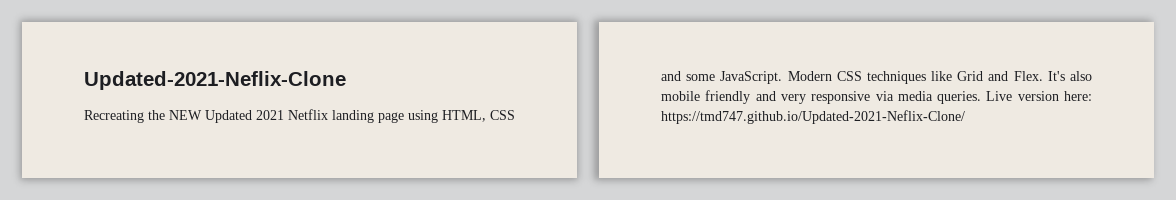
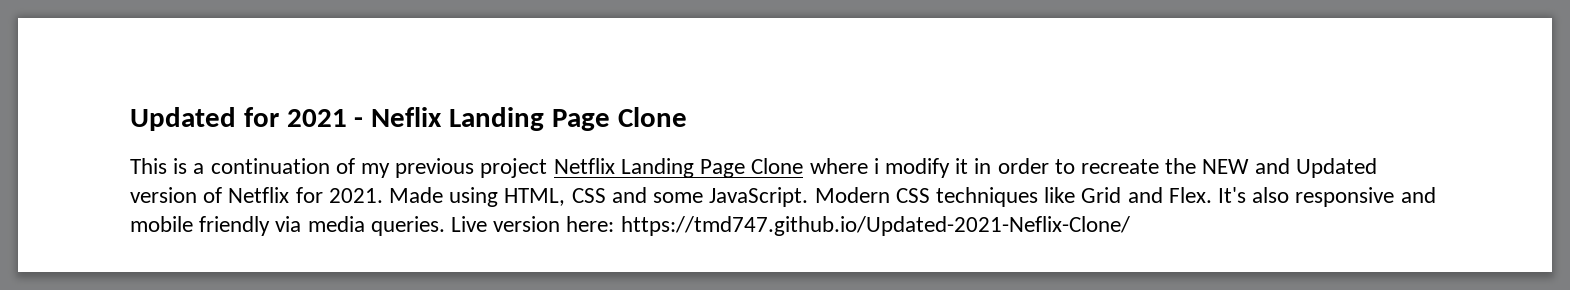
- Updated-2021-Neflix-Clone
- Recreating the NEW Updated 2021 Netflix landing page using HTML, CSS and some JavaScript.
+ Updated for 2021 - Neflix Landing Page Clone
+ This is a continuation of my previous project Netflix Landing Page Clone where i modify it in order to recreate the NEW and Updated version of Netflix for 2021. Made using HTML, CSS and some JavaScript.
- It's also mobile friendly and very responsive via media queries.
+ It's also responsive and mobile friendly via media queries.

